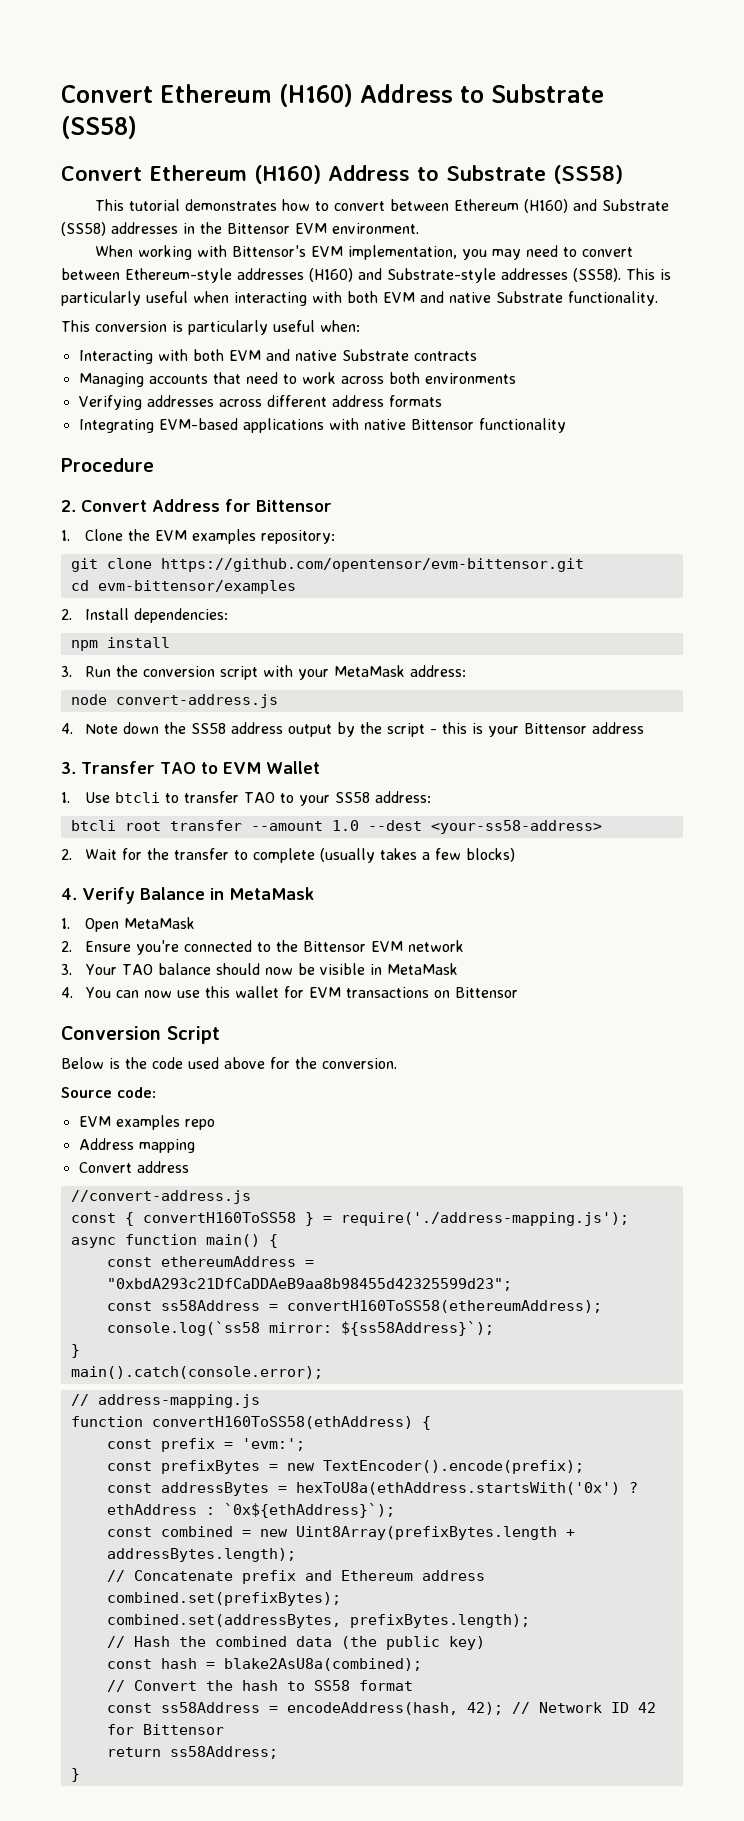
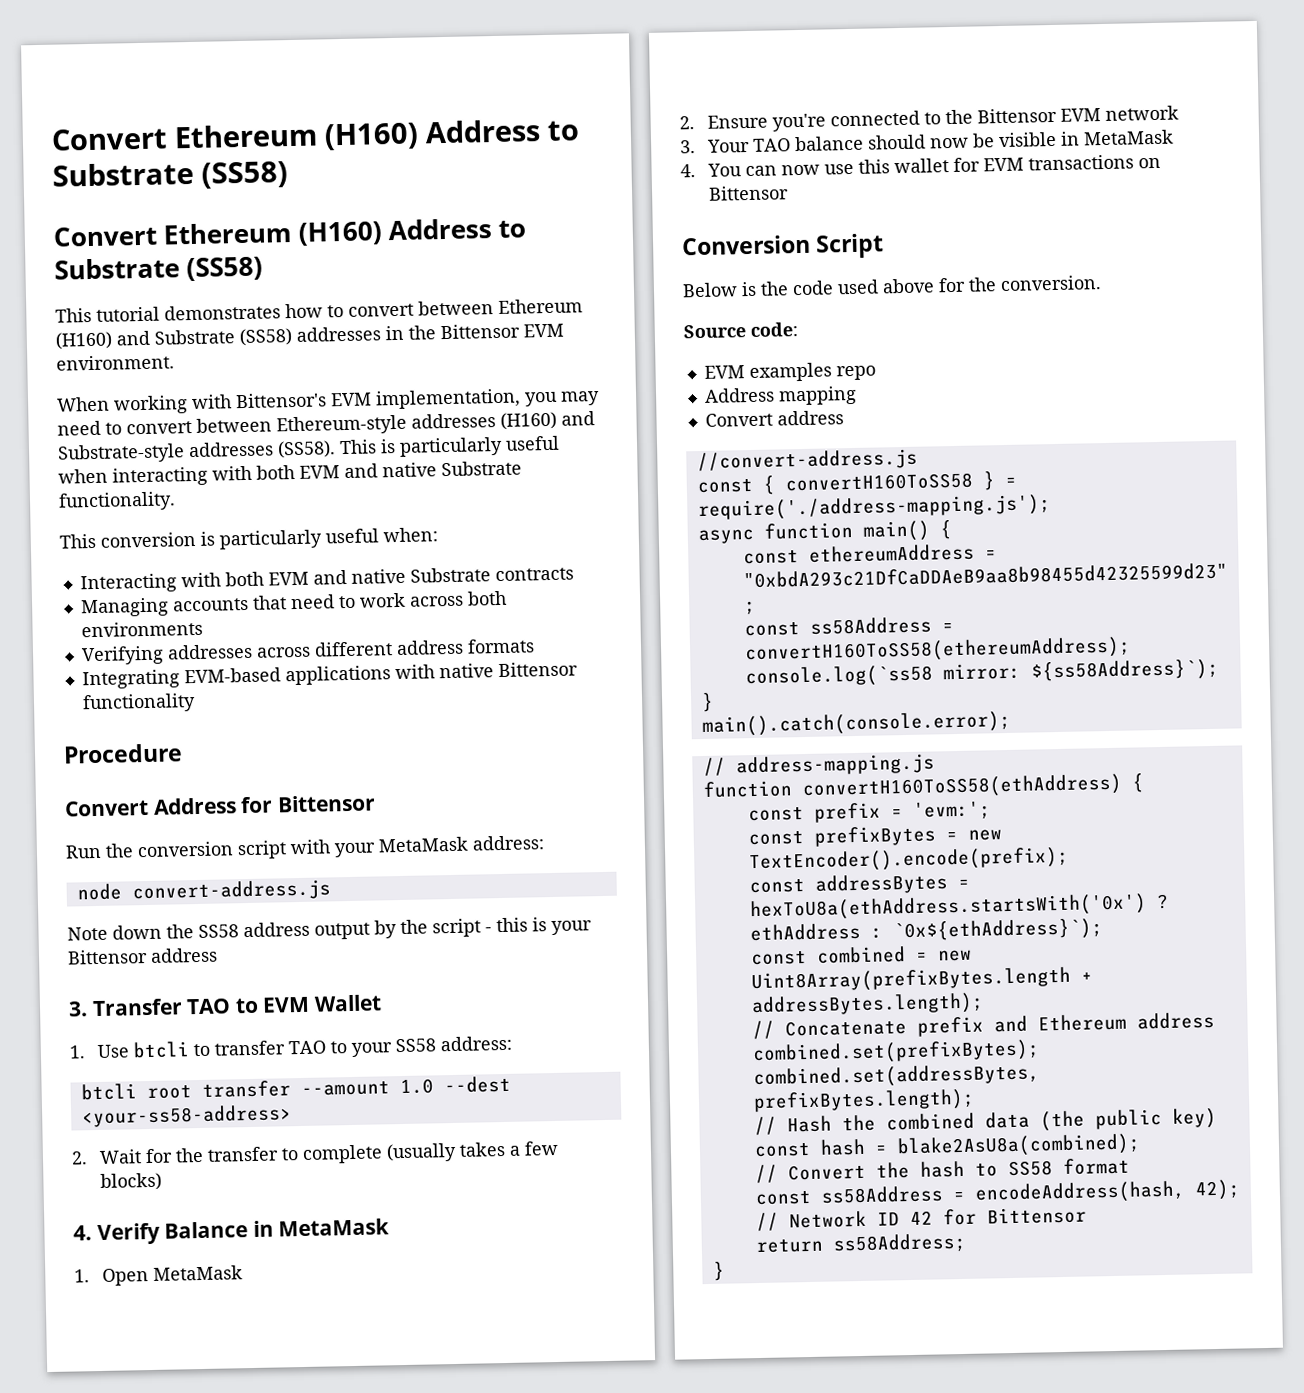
- 2. Convert Address for Bittensor
+ Convert Address for Bittensor
- 1. Clone the EVM examples repository:
- git clone https://github.com/opentensor/evm-bittensor.git
- cd evm-bittensor/examples
- 2. Install dependencies:
- npm install
- 3. Run the conversion script with your MetaMask address:
+ Run the conversion script with your MetaMask address:
- 4. Note down the SS58 address output by the script - this is your Bittensor address
+ Note down the SS58 address output by the script - this is your Bittensor address

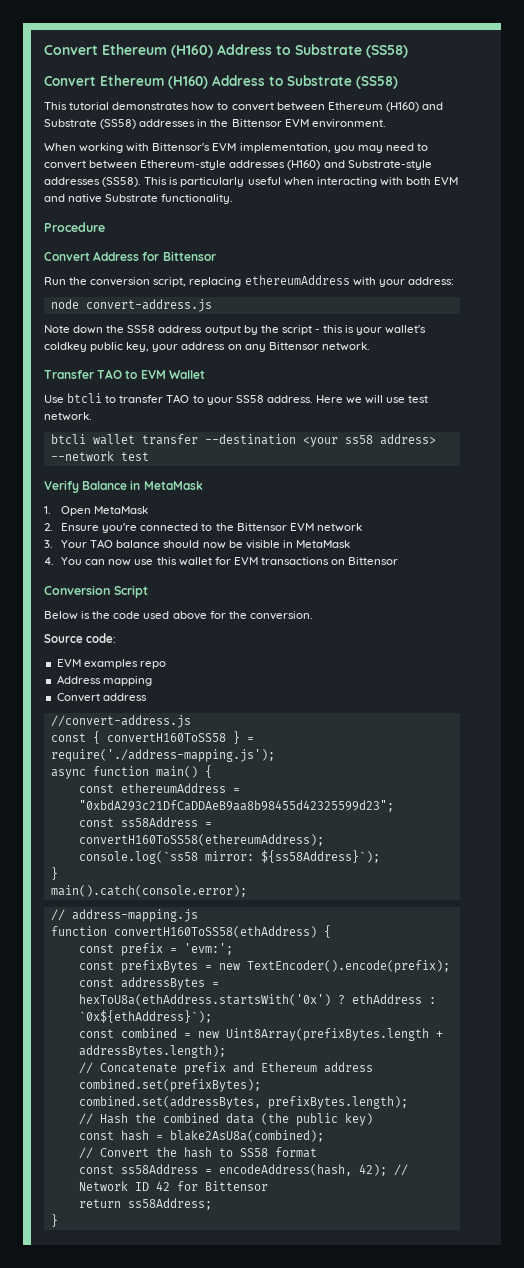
- This conversion is particularly useful when:
- Interacting with both EVM and native Substrate contracts
- Managing accounts that need to work across both environments
- Verifying addresses across different address formats
- Integrating EVM-based applications with native Bittensor functionality
- Run the conversion script with your MetaMask address:
+ Run the conversion script, replacing ethereumAddress with your address:
- Note down the SS58 address output by the script - this is your Bittensor address
- 3. Transfer TAO to EVM Wallet
+ Note down the SS58 address output by the script - this is your wallet's coldkey public key, your address on any Bittensor network.
+ Transfer TAO to EVM Wallet
- 1. Use btcli to transfer TAO to your SS58 address:
- btcli root transfer --amount 1.0 --dest <your-ss58-address>
- 2. Wait for the transfer to complete (usually takes a few blocks)
- 4. Verify Balance in MetaMask
+ Use btcli to transfer TAO to your SS58 address. Here we will use test network.
+ btcli wallet transfer --destination <your ss58 address> --network test
+ Verify Balance in MetaMask

